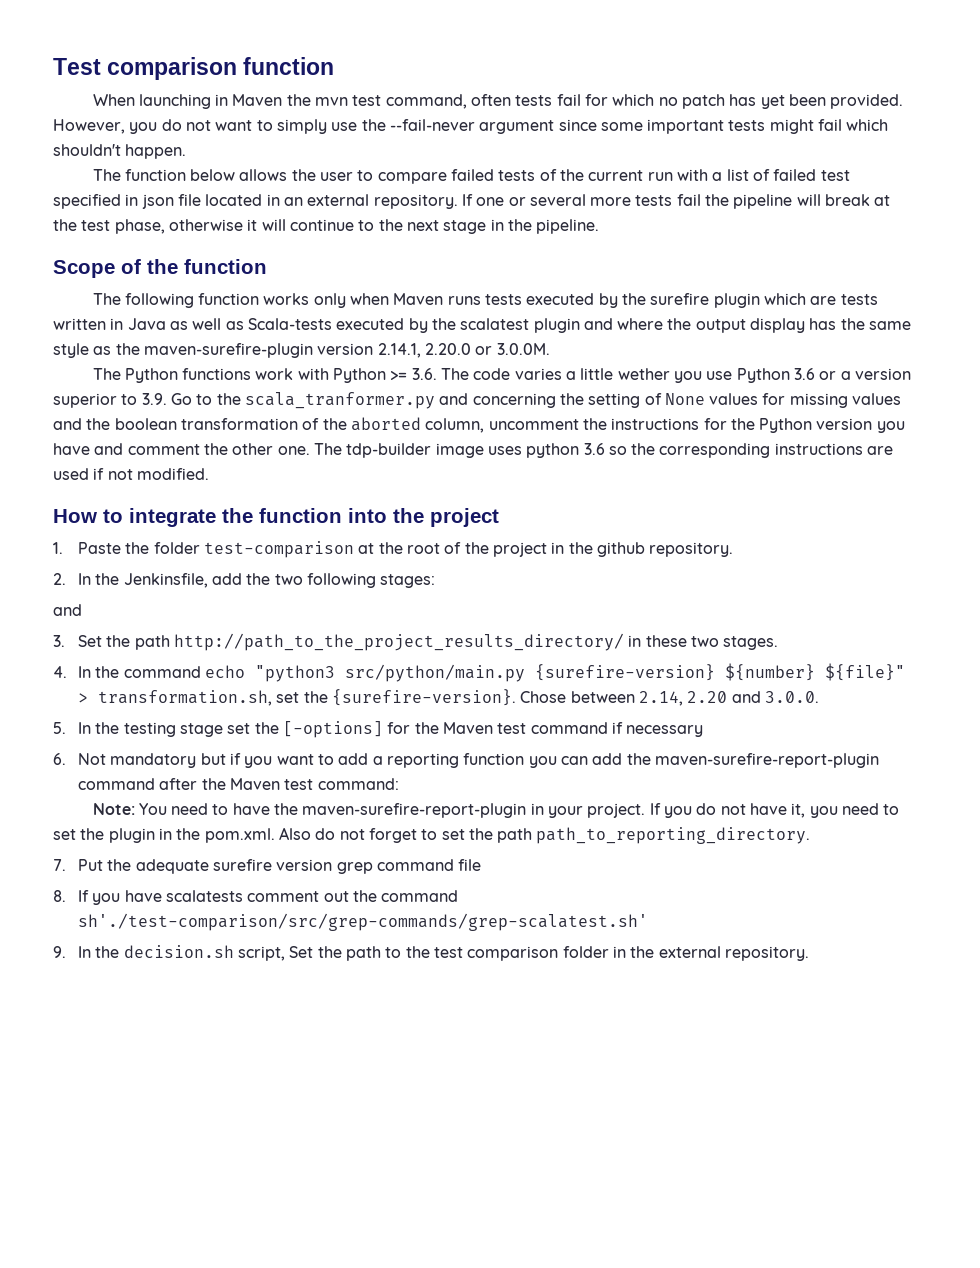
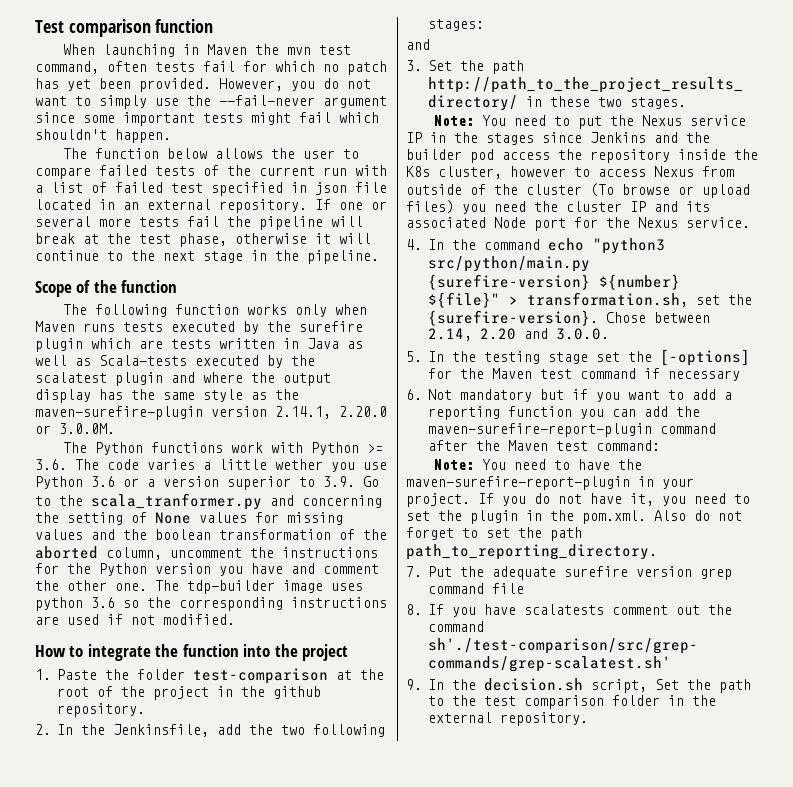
+ Note: You need to put the Nexus service IP in the stages since Jenkins and the builder pod access the repository inside the K8s cluster, however to access Nexus from outside of the cluster (To browse or upload files) you need the cluster IP and its associated Node port for the Nexus service.

